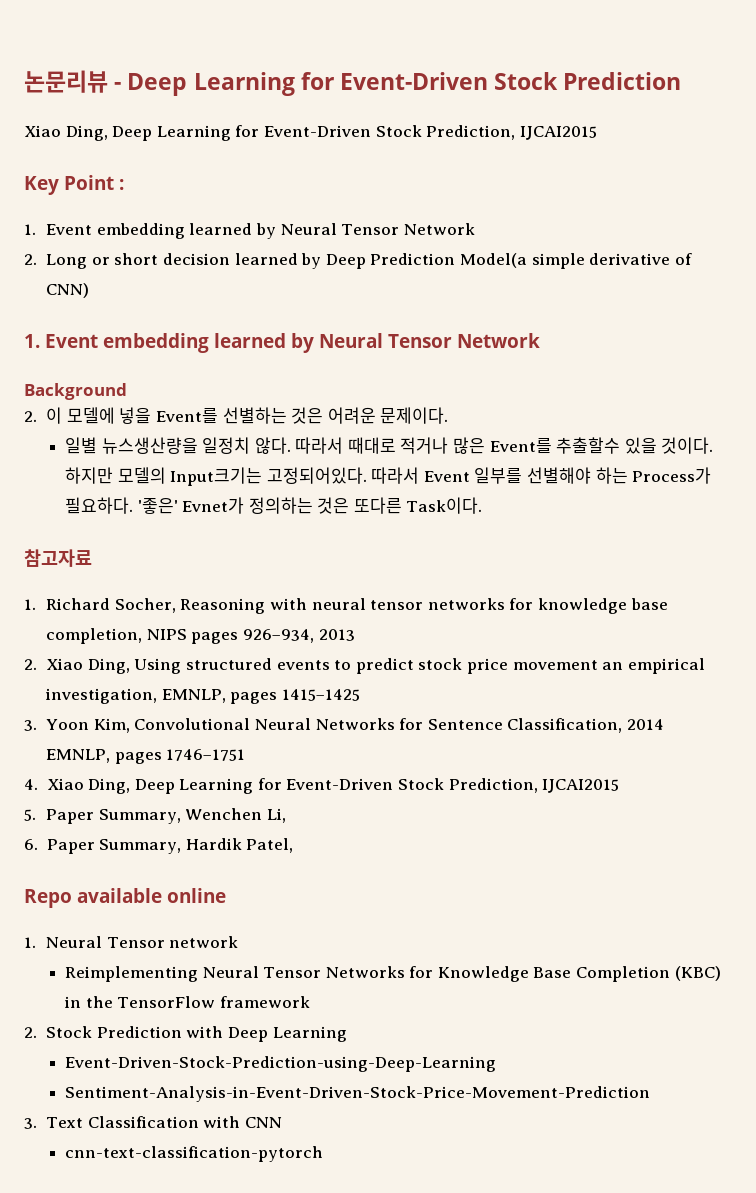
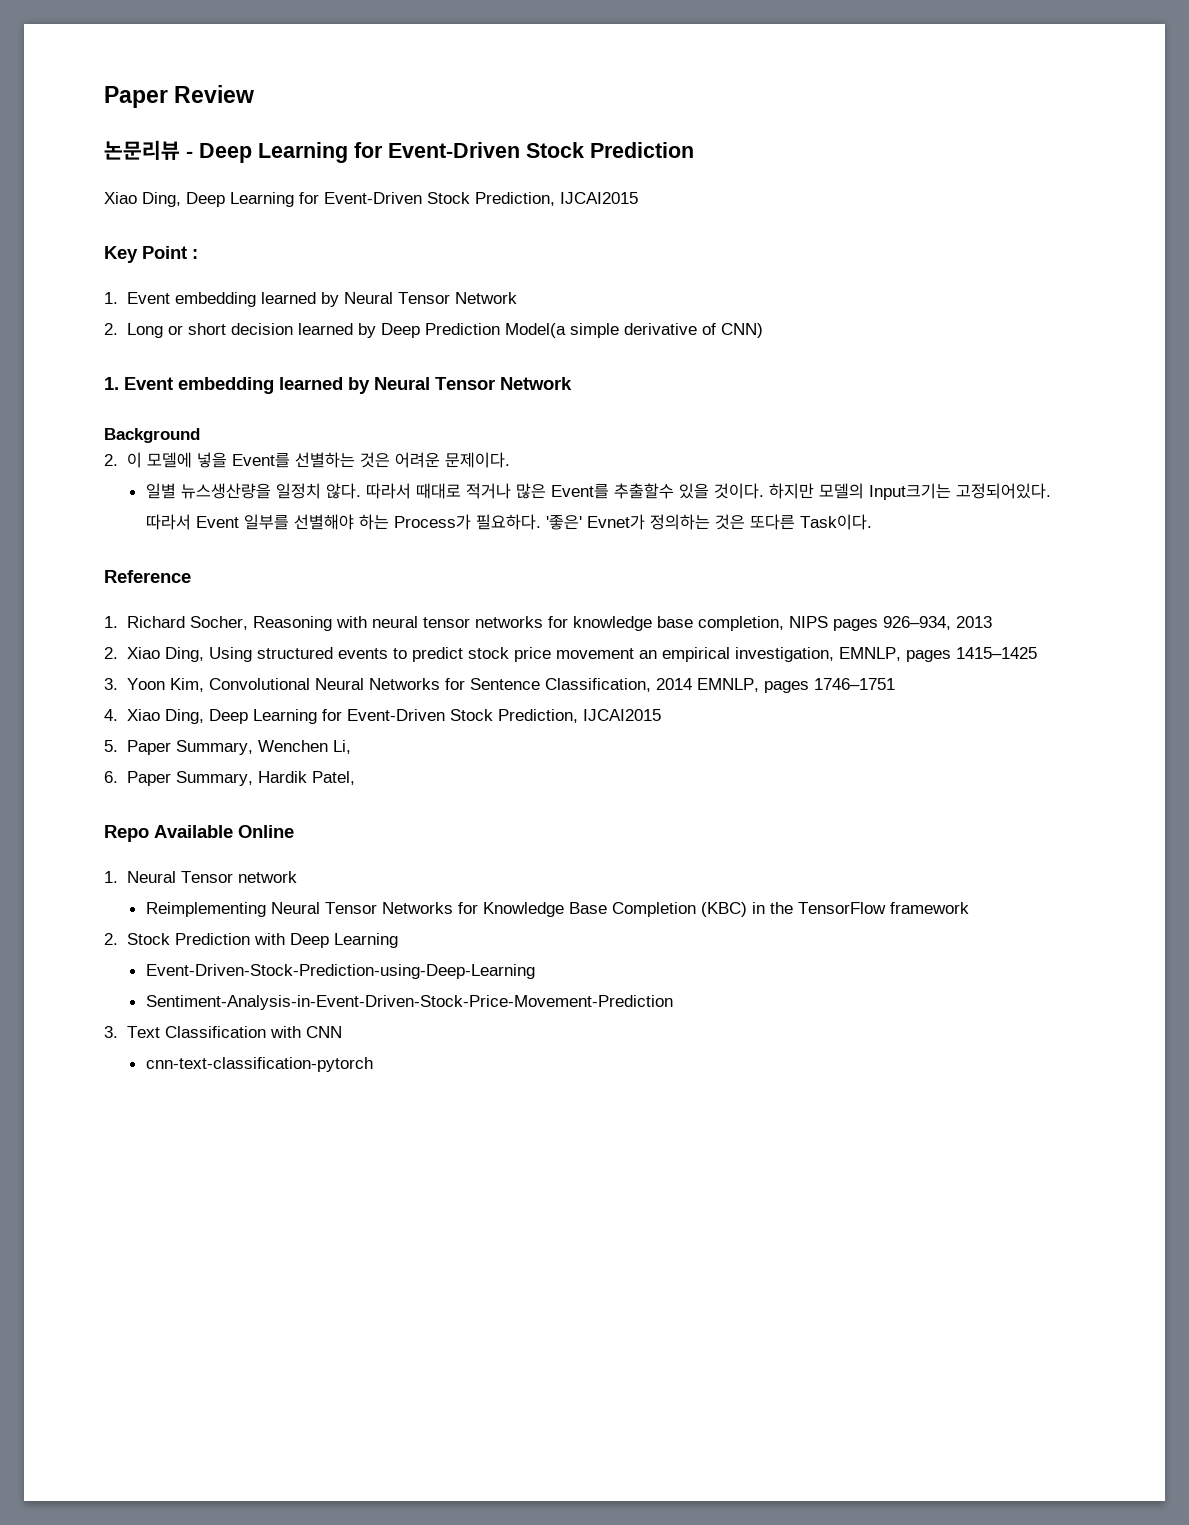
+ Paper Review
- 참고자료
+ Reference
- Repo available online
+ Repo Available Online

